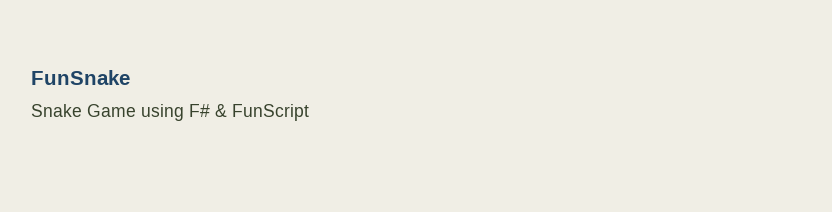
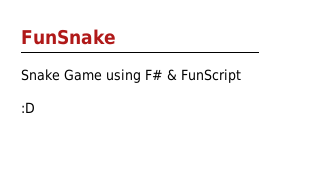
+ :D

